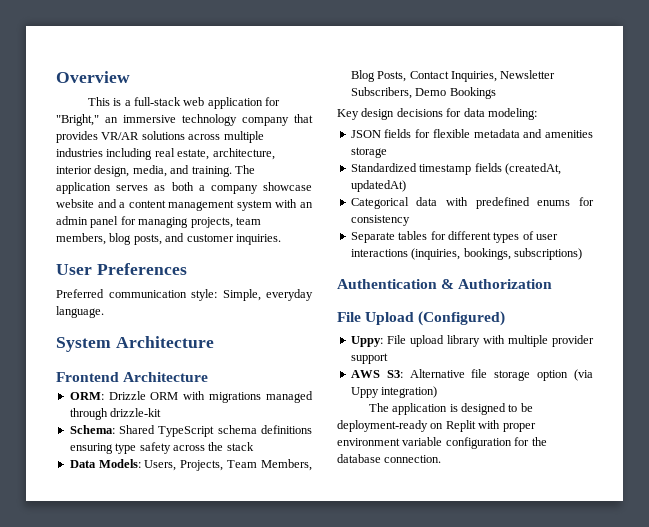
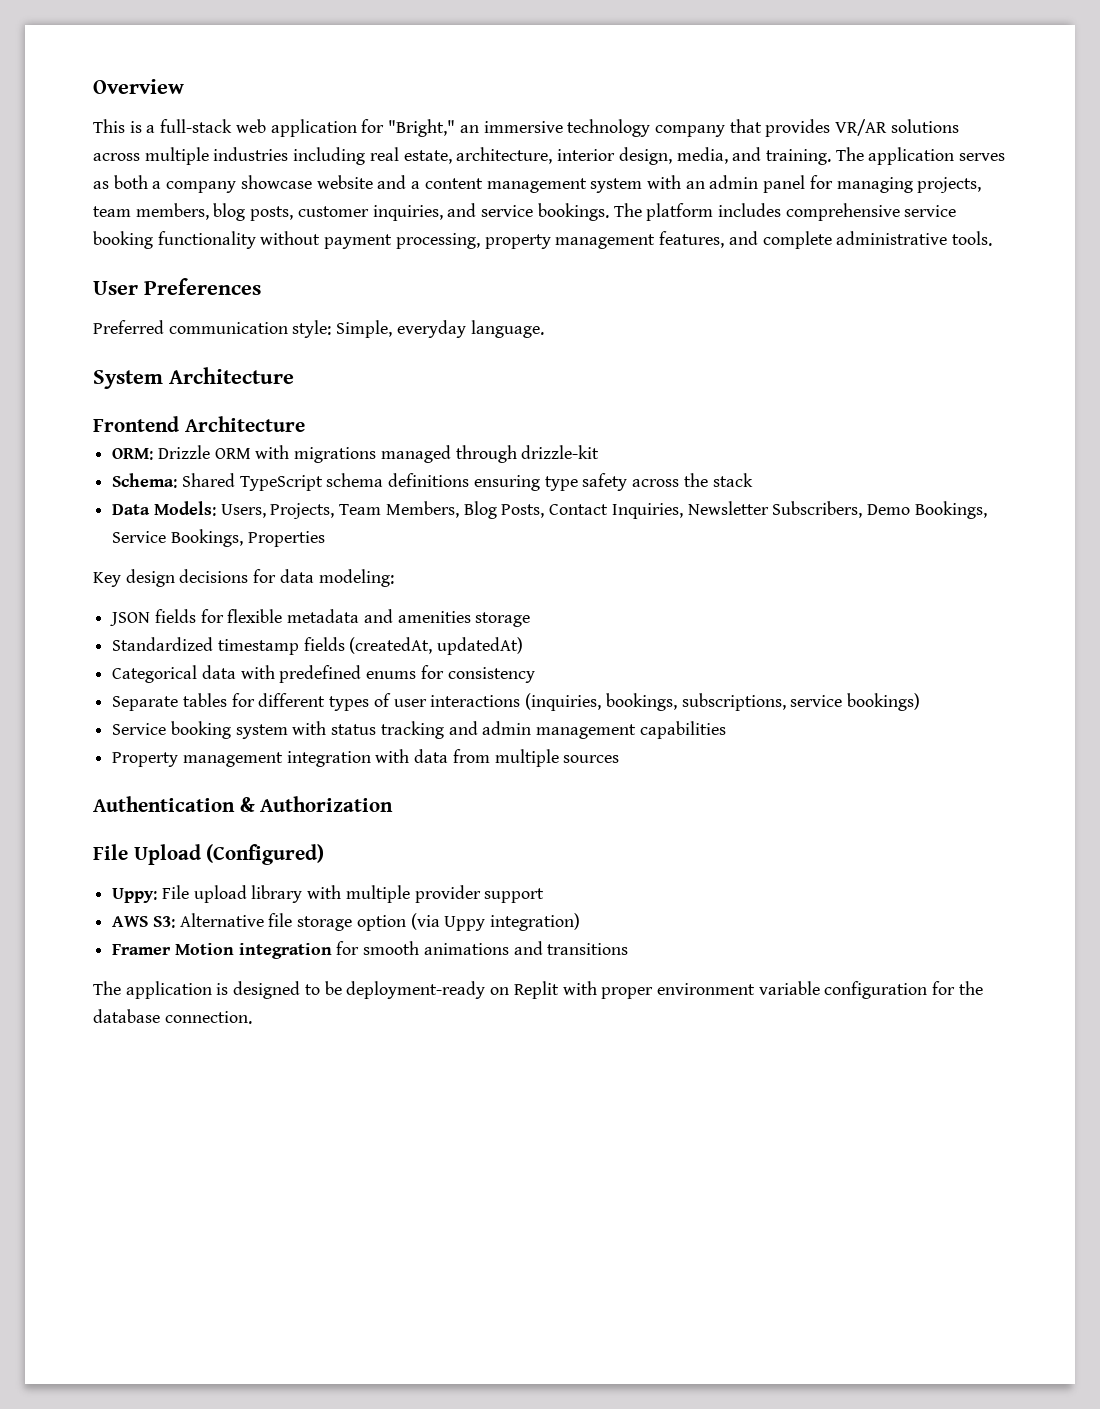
- The application serves as both a company showcase website and a content management system with an admin panel for managing projects, team members, blog posts, and customer inquiries.
+ The application serves as both a company showcase website and a content management system with an admin panel for managing projects, team members, blog posts, customer inquiries, and service bookings. The platform includes comprehensive service booking functionality without payment processing, property management features, and complete administrative tools.
- Data Models: Users, Projects, Team Members, Blog Posts, Contact Inquiries, Newsletter Subscribers, Demo Bookings
+ Data Models: Users, Projects, Team Members, Blog Posts, Contact Inquiries, Newsletter Subscribers, Demo Bookings, Service Bookings, Properties
- Separate tables for different types of user interactions (inquiries, bookings, subscriptions)
+ Separate tables for different types of user interactions (inquiries, bookings, subscriptions, service bookings)
+ Service booking system with status tracking and admin management capabilities
+ Property management integration with data from multiple sources
+ Framer Motion integration for smooth animations and transitions

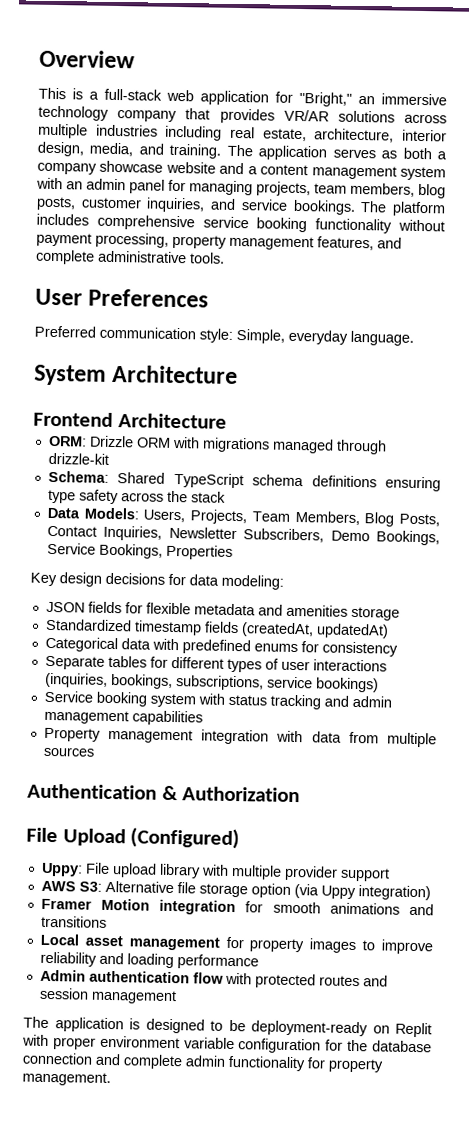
+ Local asset management for property images to improve reliability and loading performance
+ Admin authentication flow with protected routes and session management
- The application is designed to be deployment-ready on Replit with proper environment variable configuration for the database connection.
+ The application is designed to be deployment-ready on Replit with proper environment variable configuration for the database connection and complete admin functionality for property management.

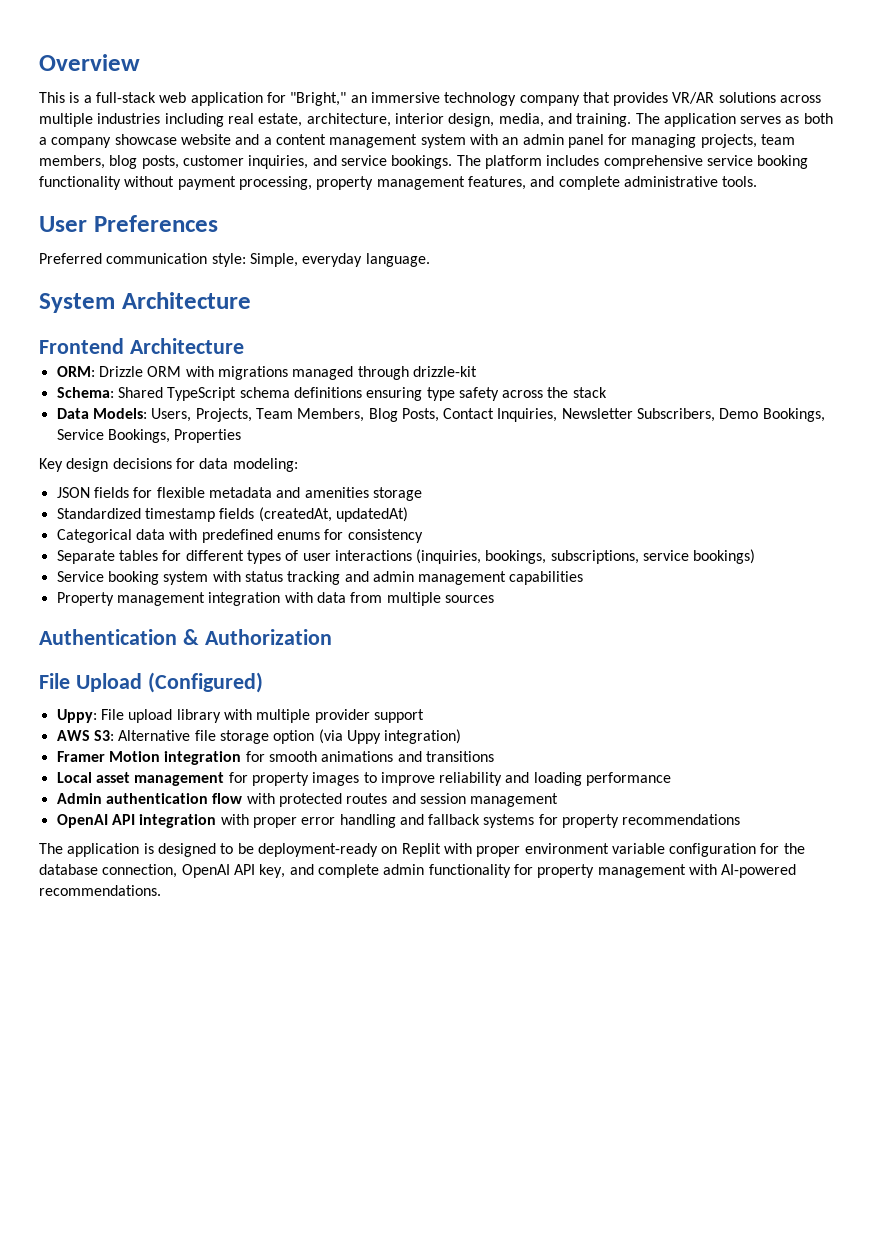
+ OpenAI API integration with proper error handling and fallback systems for property recommendations
- The application is designed to be deployment-ready on Replit with proper environment variable configuration for the database connection and complete admin functionality for property management.
+ The application is designed to be deployment-ready on Replit with proper environment variable configuration for the database connection, OpenAI API key, and complete admin functionality for property management with AI-powered recommendations.

